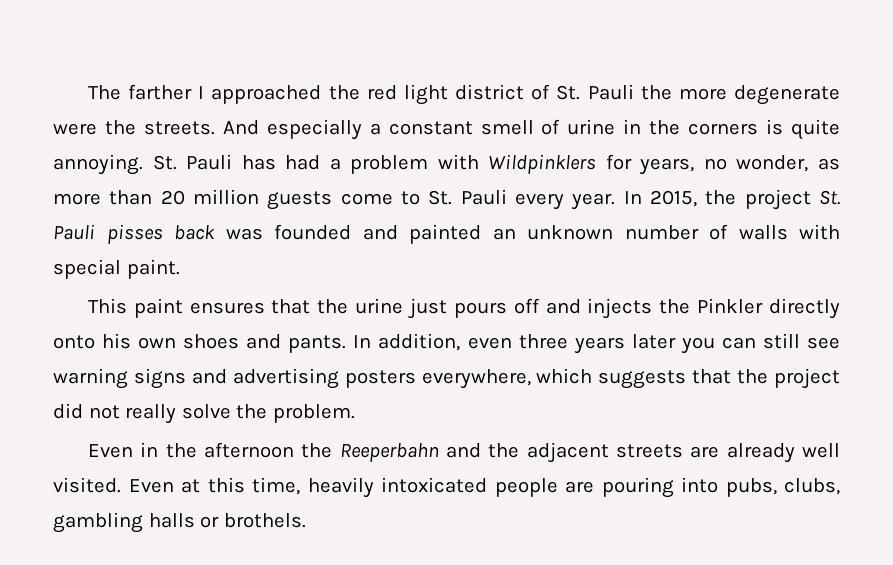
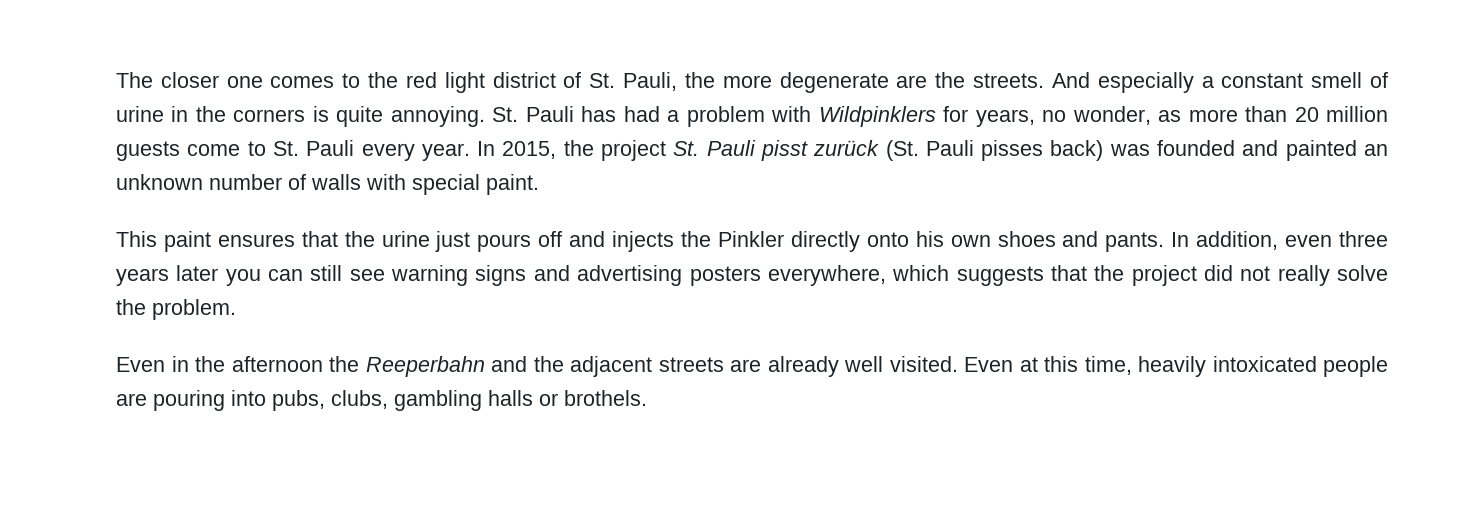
- The farther I approached the red light district of St. Pauli the more degenerate were the streets.
+ The closer one comes to the red light district of St. Pauli, the more degenerate are the streets.
- In 2015, the project St. Pauli pisses back was founded and painted an unknown number of walls with special paint.
+ In 2015, the project St. Pauli pisst zurück (St. Pauli pisses back) was founded and painted an unknown number of walls with special paint.

